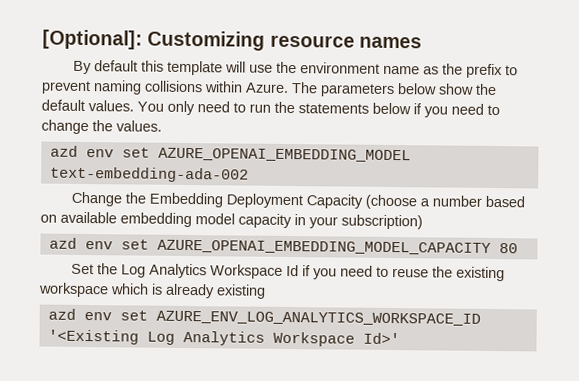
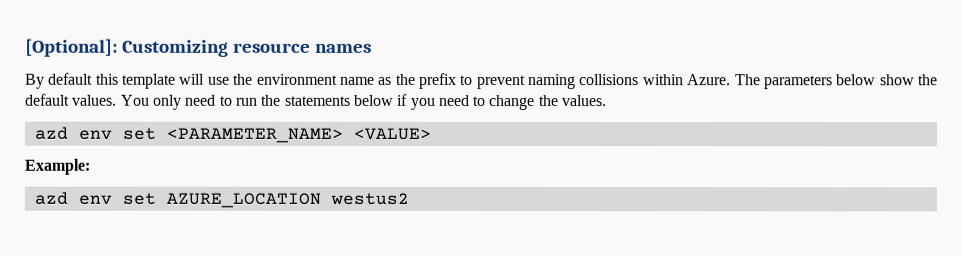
- azd env set AZURE_OPENAI_EMBEDDING_MODEL text-embedding-ada-002
- Change the Embedding Deployment Capacity (choose a number based on available embedding model capacity in your subscription)
- azd env set AZURE_OPENAI_EMBEDDING_MODEL_CAPACITY 80
- Set the Log Analytics Workspace Id if you need to reuse the existing workspace which is already existing
- azd env set AZURE_ENV_LOG_ANALYTICS_WORKSPACE_ID '<Existing Log Analytics Workspace Id>'
+ azd env set <PARAMETER_NAME> <VALUE>
+ Example:
+ azd env set AZURE_LOCATION westus2

